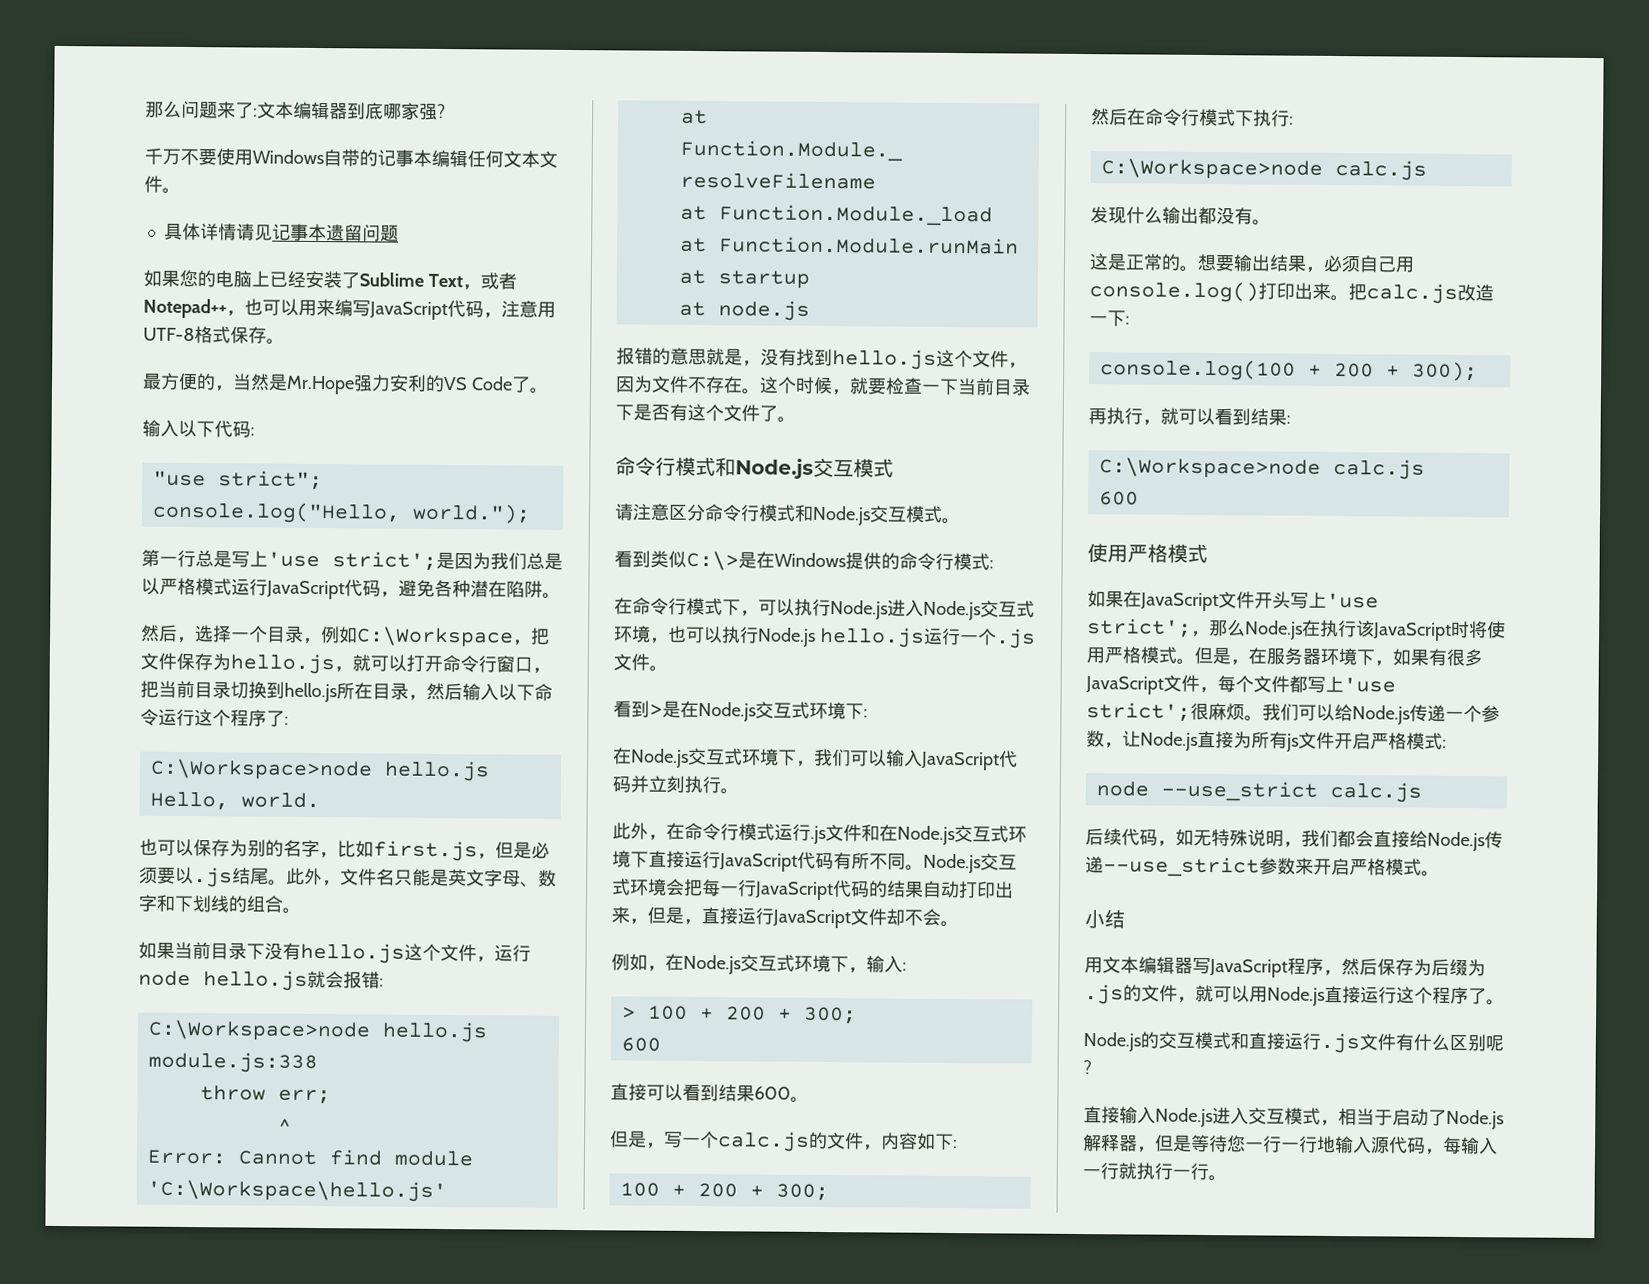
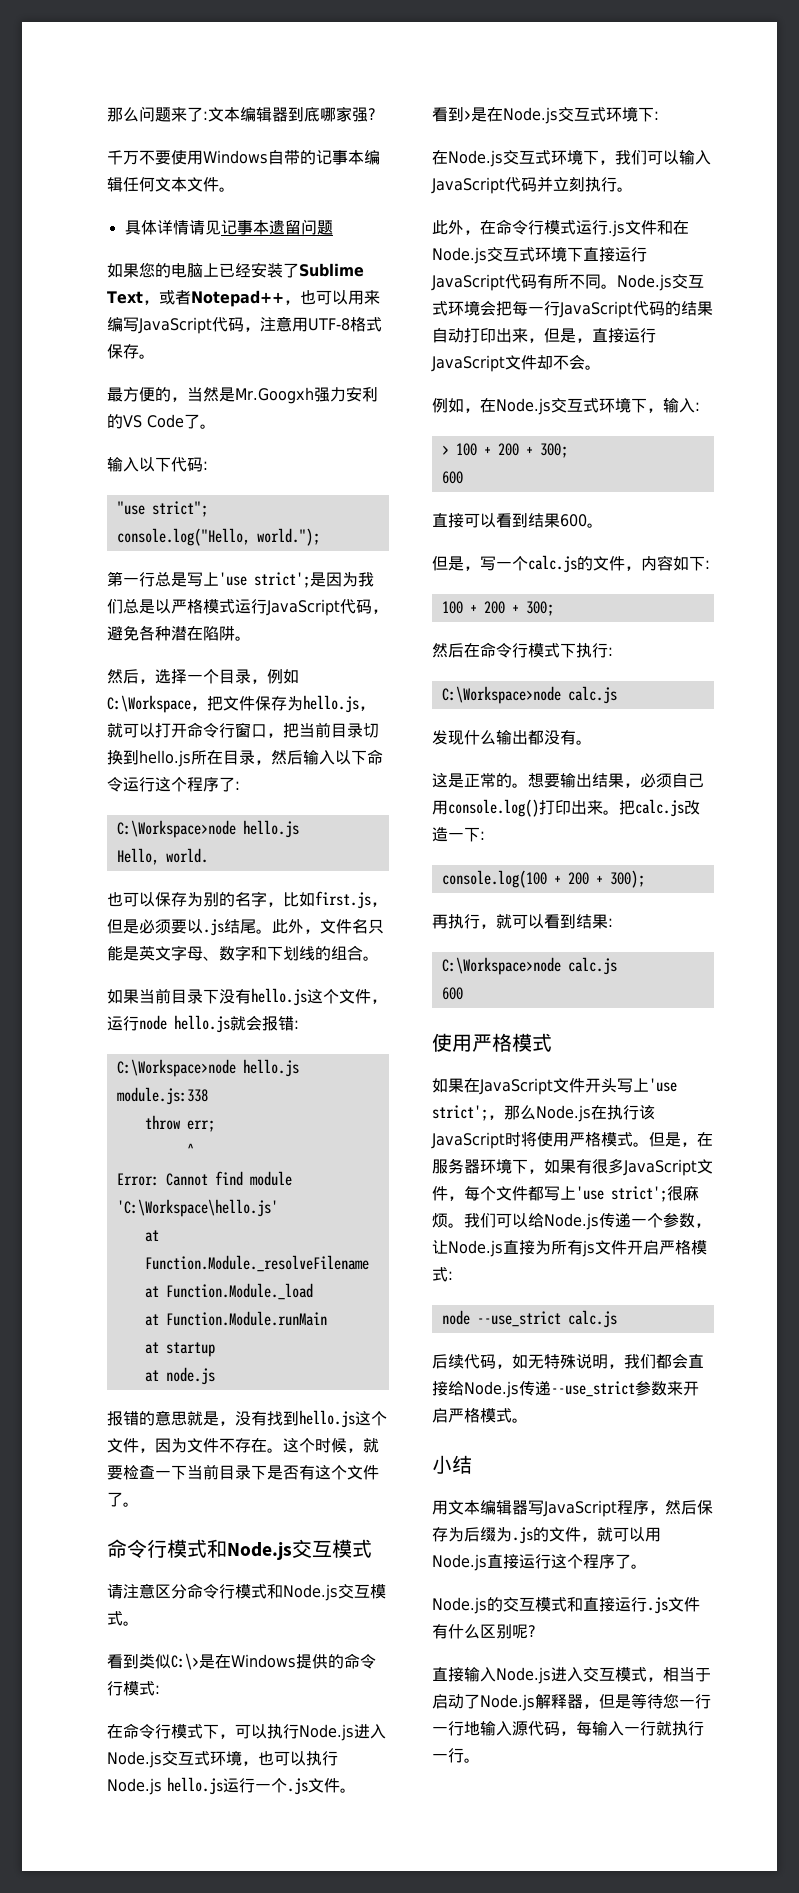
- 最方便的，当然是Mr.Hope强力安利的VS Code了。
+ 最方便的，当然是Mr.Googxh强力安利的VS Code了。

